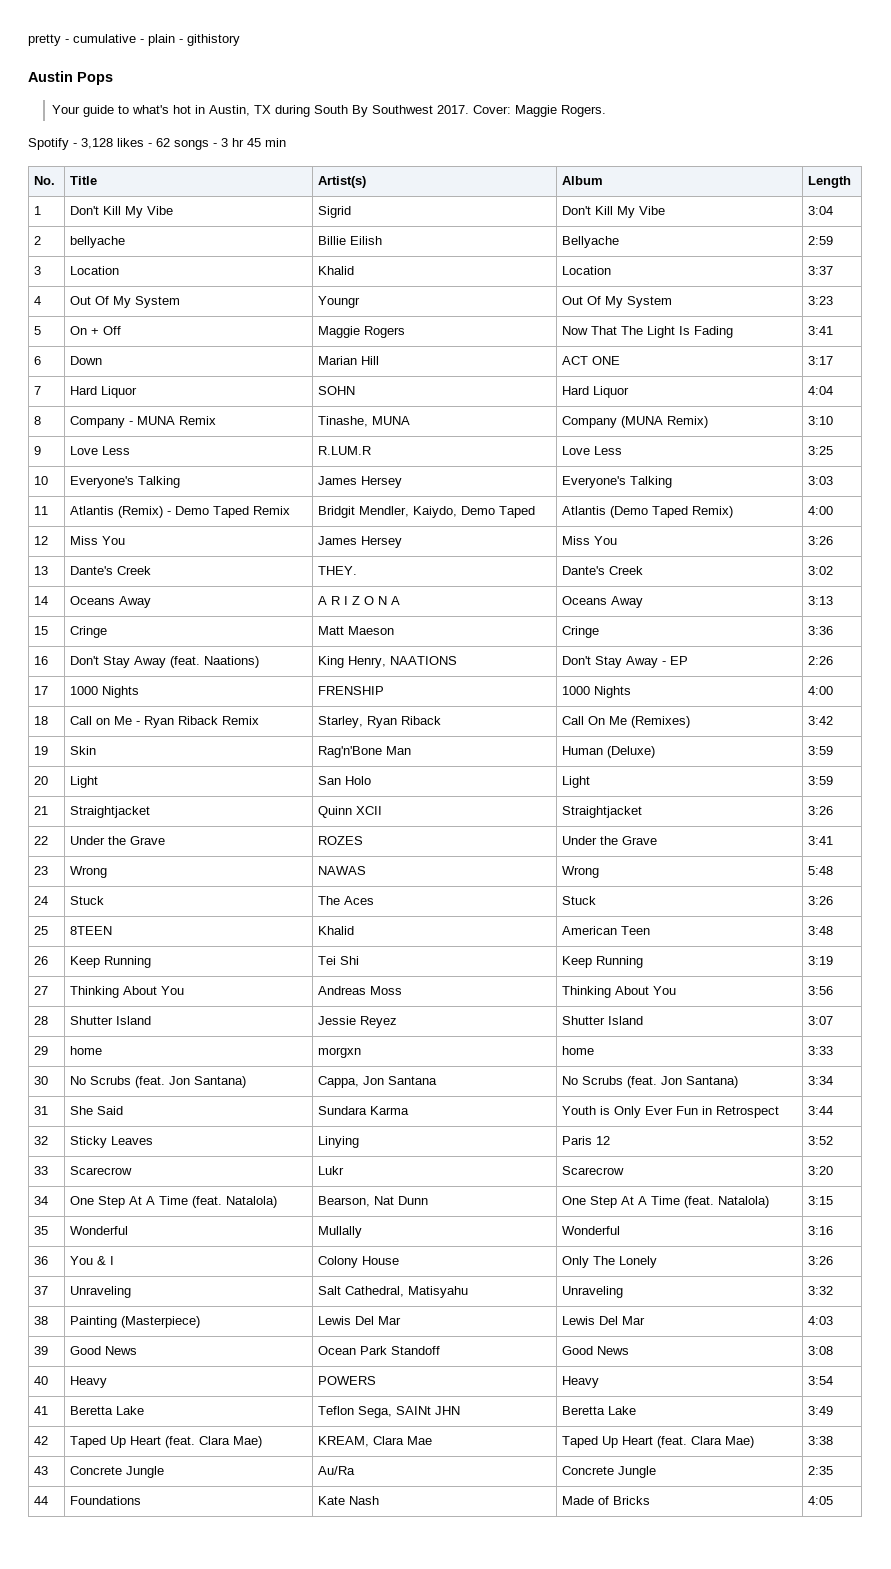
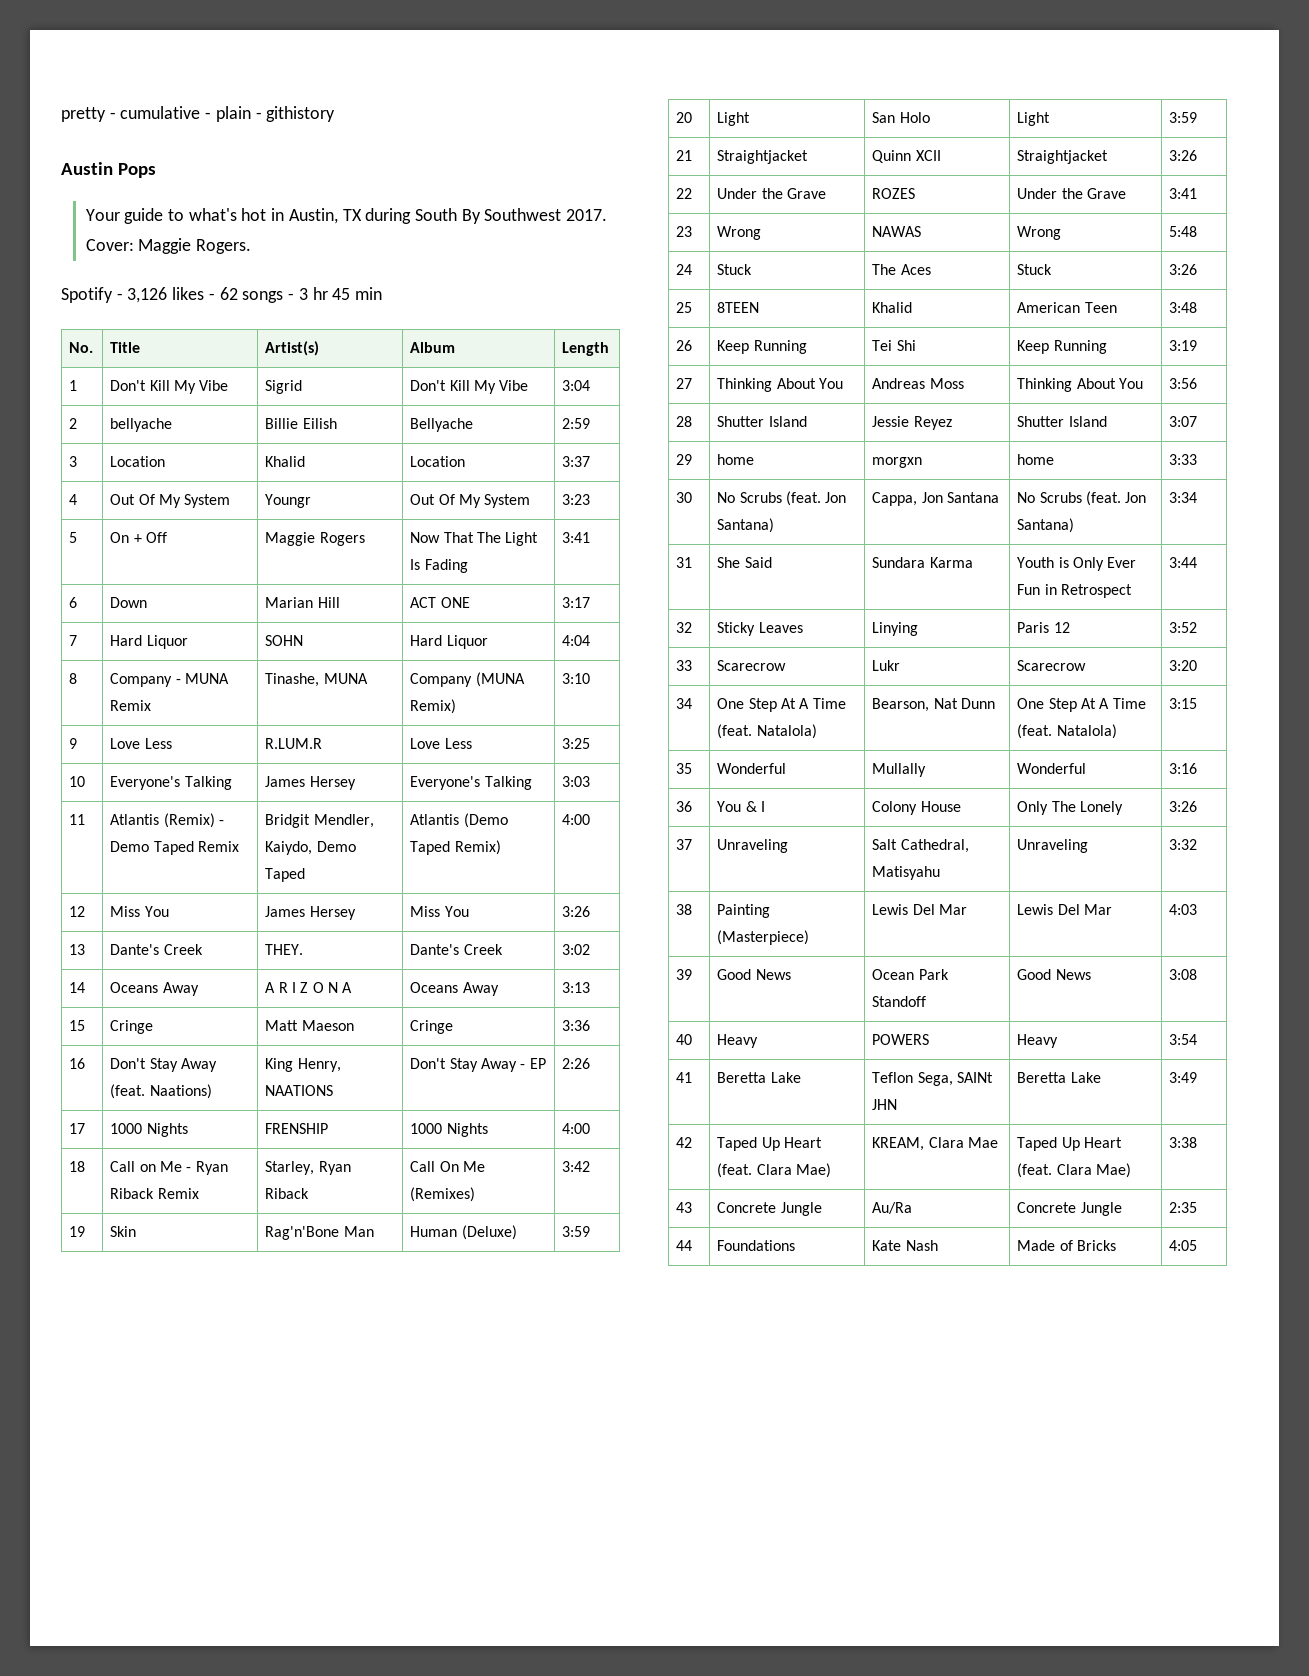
- Spotify - 3,128 likes - 62 songs - 3 hr 45 min
+ Spotify - 3,126 likes - 62 songs - 3 hr 45 min

